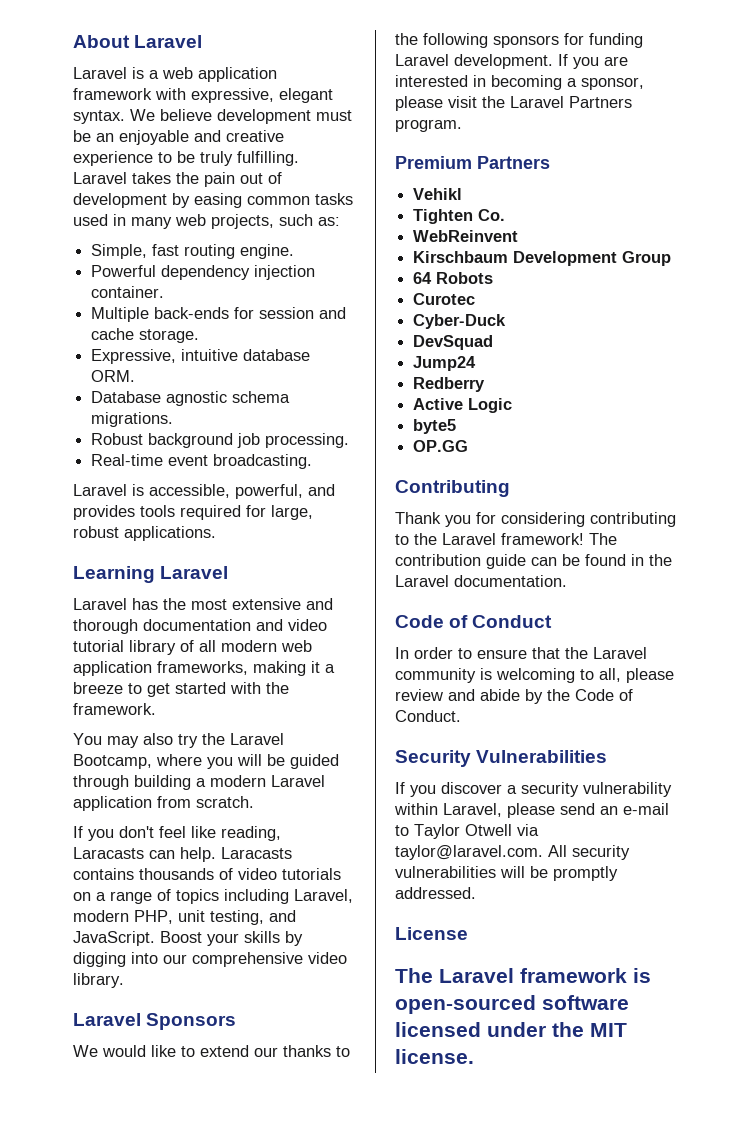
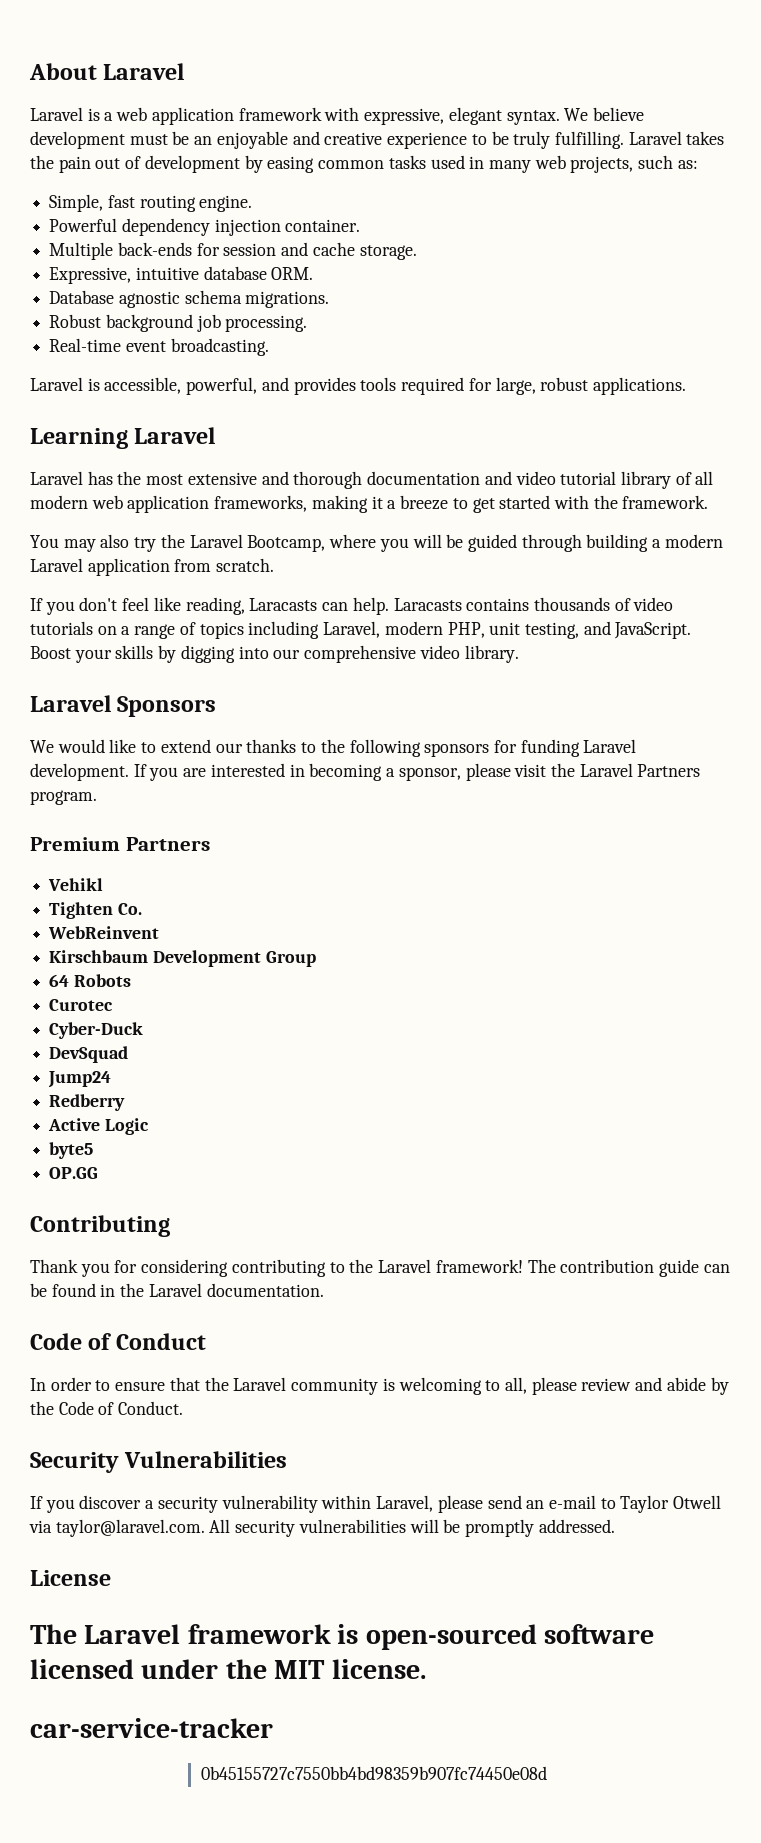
+ car-service-tracker
+ 0b45155727c7550bb4bd98359b907fc74450e08d

